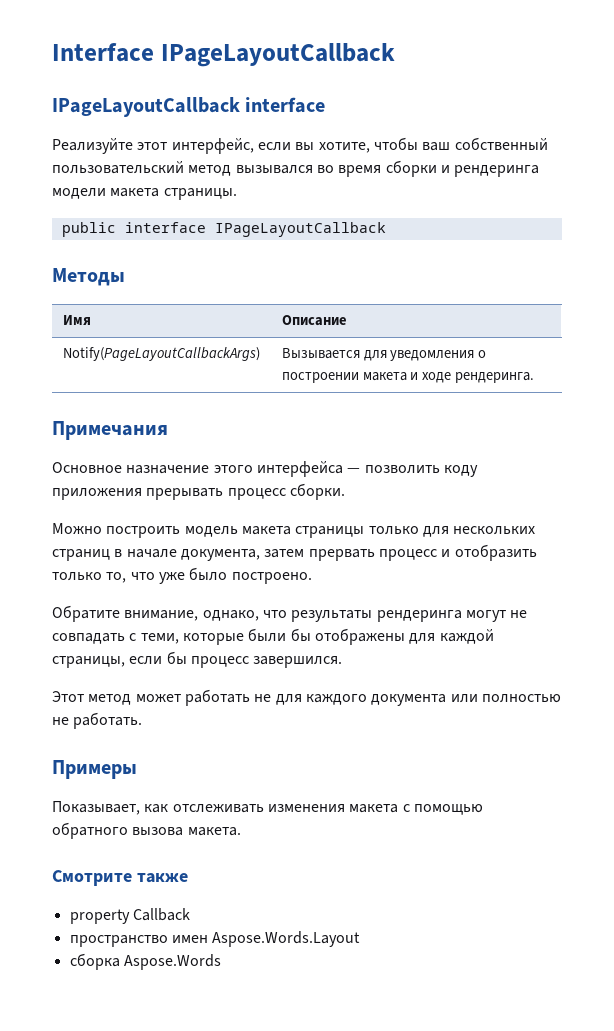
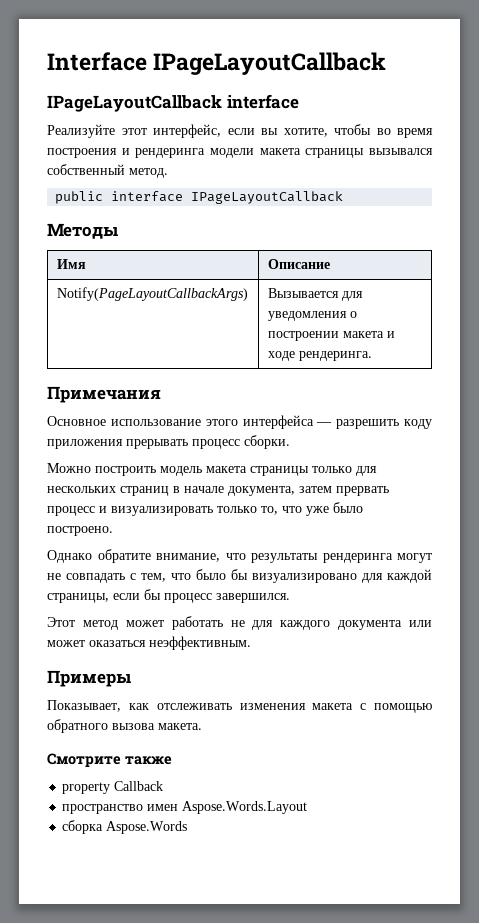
- Реализуйте этот интерфейс, если вы хотите, чтобы ваш собственный пользовательский метод вызывался во время сборки и рендеринга модели макета страницы.
+ Реализуйте этот интерфейс, если вы хотите, чтобы во время построения и рендеринга модели макета страницы вызывался собственный метод.
- Основное назначение этого интерфейса — позволить коду приложения прерывать процесс сборки.
+ Основное использование этого интерфейса — разрешить коду приложения прерывать процесс сборки.
- Можно построить модель макета страницы только для нескольких страниц в начале документа, затем прервать процесс и отобразить только то, что уже было построено.
+ Можно построить модель макета страницы только для нескольких страниц в начале документа, затем прервать процесс и визуализировать только то, что уже было построено.
- Обратите внимание, однако, что результаты рендеринга могут не совпадать с теми, которые были бы отображены для каждой страницы, если бы процесс завершился.
+ Однако обратите внимание, что результаты рендеринга могут не совпадать с тем, что было бы визуализировано для каждой страницы, если бы процесс завершился.
- Этот метод может работать не для каждого документа или полностью не работать.
+ Этот метод может работать не для каждого документа или может оказаться неэффективным.

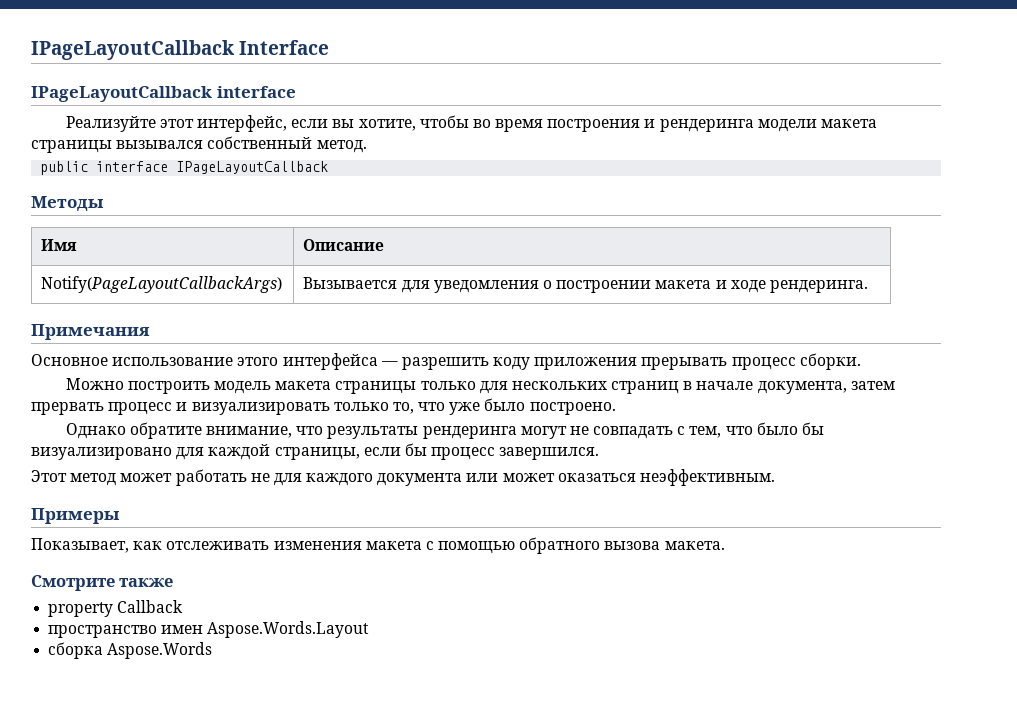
- Interface IPageLayoutCallback
+ IPageLayoutCallback Interface

